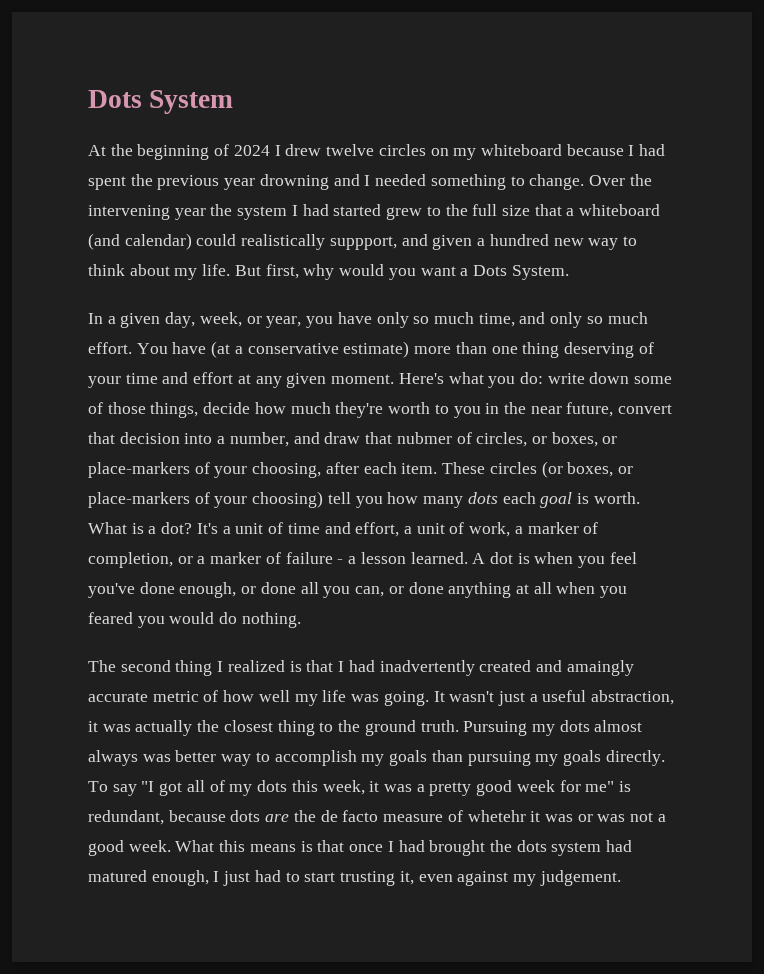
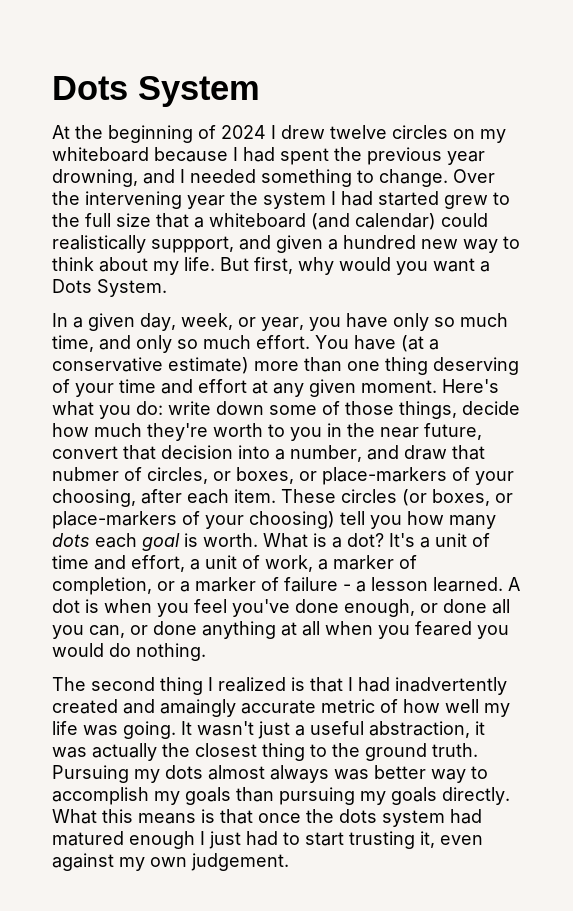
- At the beginning of 2024 I drew twelve circles on my whiteboard because I had spent the previous year drowning and I needed something to change.
+ At the beginning of 2024 I drew twelve circles on my whiteboard because I had spent the previous year drowning, and I needed something to change.
- To say "I got all of my dots this week, it was a pretty good week for me" is redundant, because dots are the de facto measure of whetehr it was or was not a good week.
- What this means is that once I had brought the dots system had matured enough, I just had to start trusting it, even against my judgement.
+ What this means is that once the dots system had matured enough I just had to start trusting it, even against my own judgement.

